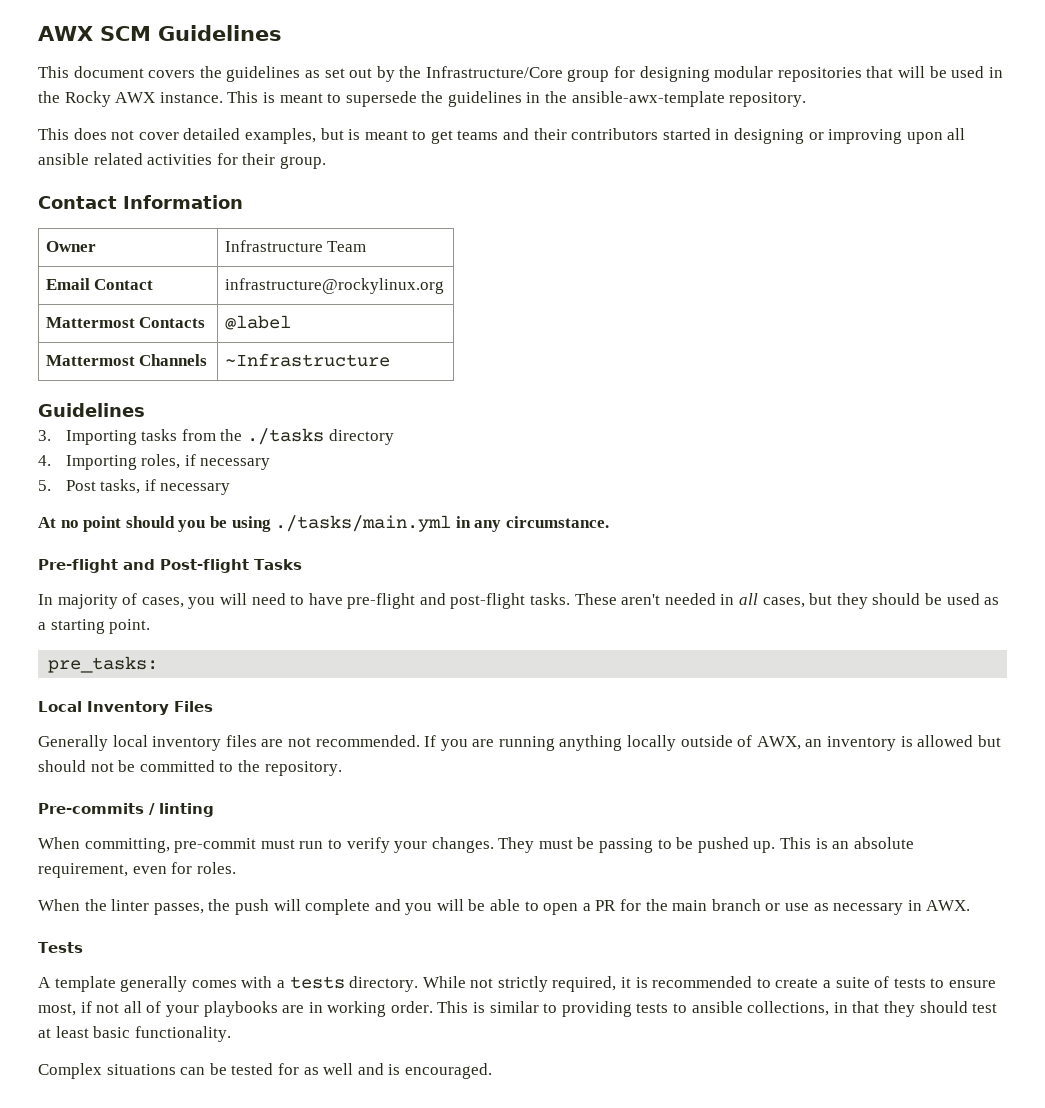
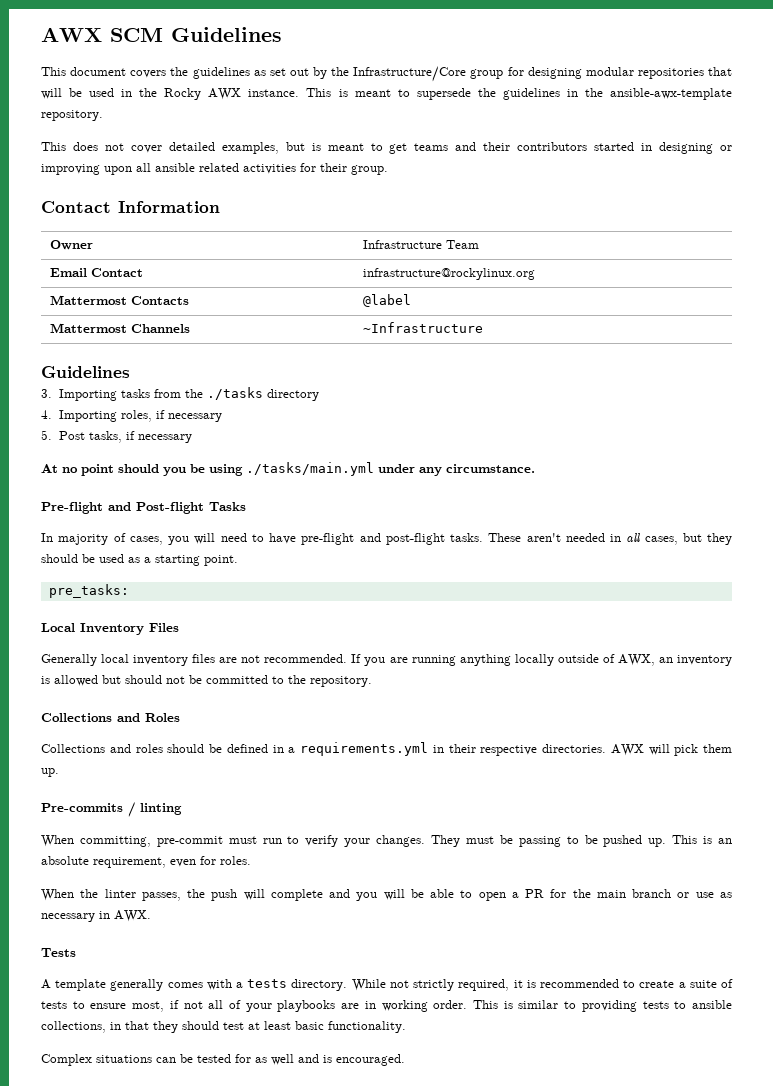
- At no point should you be using ./tasks/main.yml in any circumstance.
+ At no point should you be using ./tasks/main.yml under any circumstance.
+ Collections and Roles
+ Collections and roles should be defined in a requirements.yml in their respective directories. AWX will pick them up.

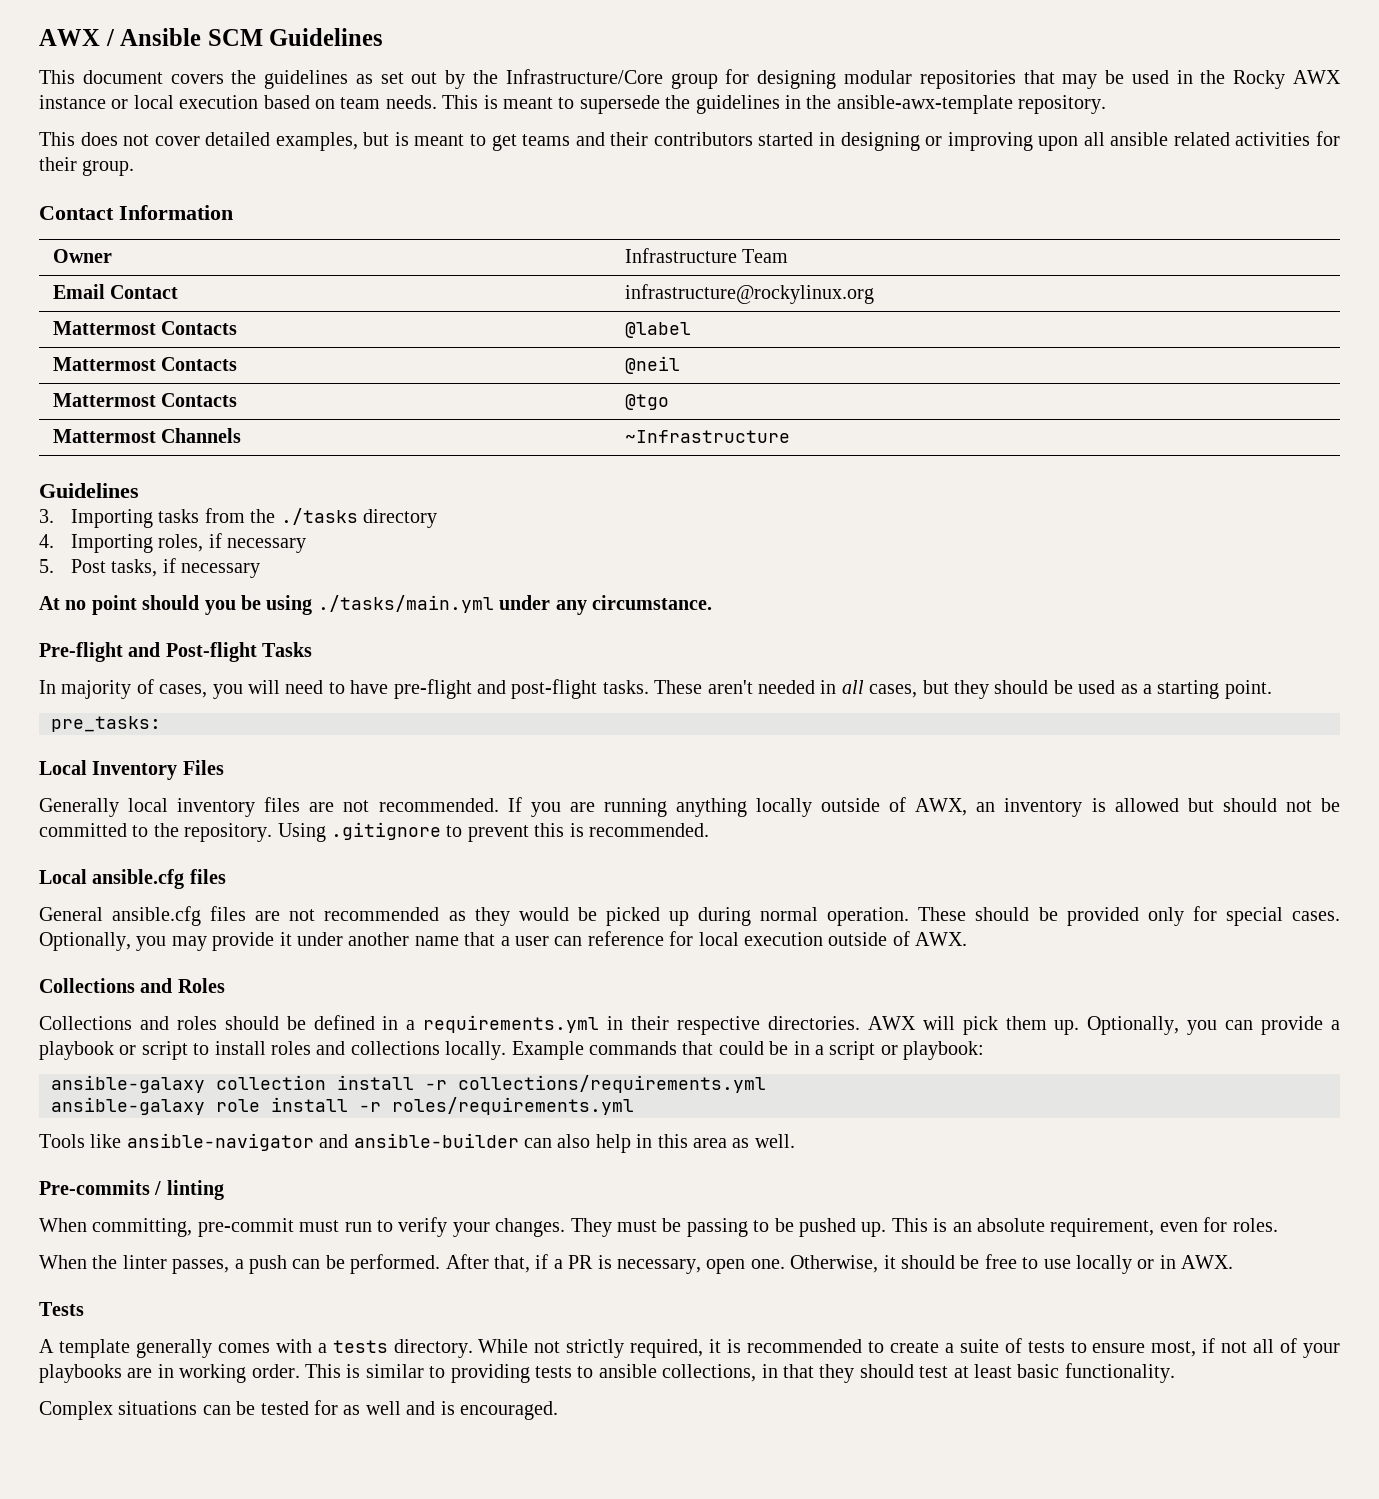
- AWX SCM Guidelines
+ AWX / Ansible SCM Guidelines
- This document covers the guidelines as set out by the Infrastructure/Core group for designing modular repositories that will be used in the Rocky AWX instance.
+ This document covers the guidelines as set out by the Infrastructure/Core group for designing modular repositories that may be used in the Rocky AWX instance or local execution based on team needs.
+ Mattermost Contacts | @neil
+ Mattermost Contacts | @tgo
+ Using .gitignore to prevent this is recommended.
+ Local ansible.cfg files
+ General ansible.cfg files are not recommended as they would be picked up during normal operation. These should be provided only for special cases. Optionally, you may provide it under another name that a user can reference for local execution outside of AWX.
+ Optionally, you can provide a playbook or script to install roles and collections locally. Example commands that could be in a script or playbook:
+ ansible-galaxy collection install -r collections/requirements.yml
+ ansible-galaxy role install -r roles/requirements.yml
+ Tools like ansible-navigator and ansible-builder can also help in this area as well.
- When the linter passes, the push will complete and you will be able to open a PR for the main branch or use as necessary in AWX.
+ When the linter passes, a push can be performed. After that, if a PR is necessary, open one. Otherwise, it should be free to use locally or in AWX.

